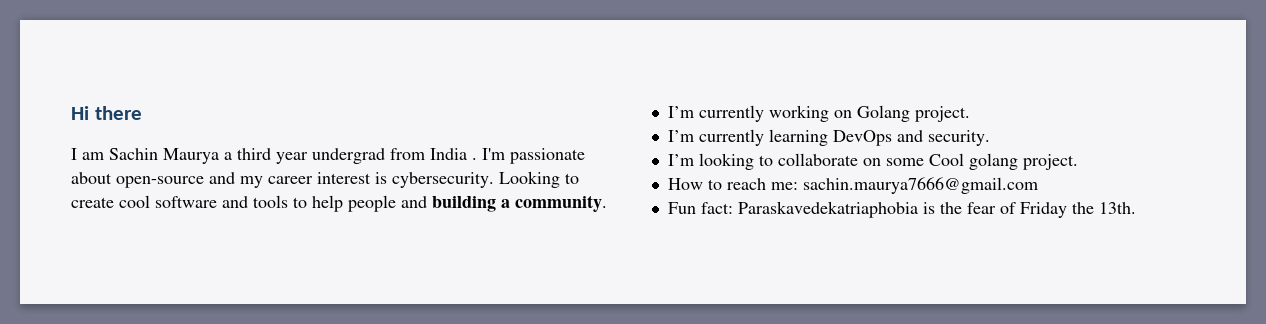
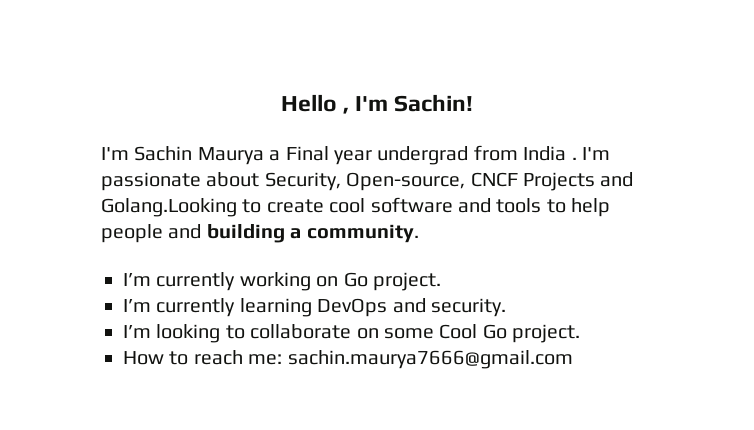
- Hi there
- I am Sachin Maurya a third year undergrad from India .
+ Hello , I'm Sachin!
+ I'm Sachin Maurya a Final year undergrad from India .
- I'm passionate about open-source and my career interest is cybersecurity. Looking to create cool software and tools to help people and building a community.
+ I'm passionate about Security, Open-source, CNCF Projects and Golang.Looking to create cool software and tools to help people and building a community.
- I’m currently working on Golang project.
+ I’m currently working on Go project.
- I’m looking to collaborate on some Cool golang project.
+ I’m looking to collaborate on some Cool Go project.
- Fun fact: Paraskavedekatriaphobia is the fear of Friday the 13th.

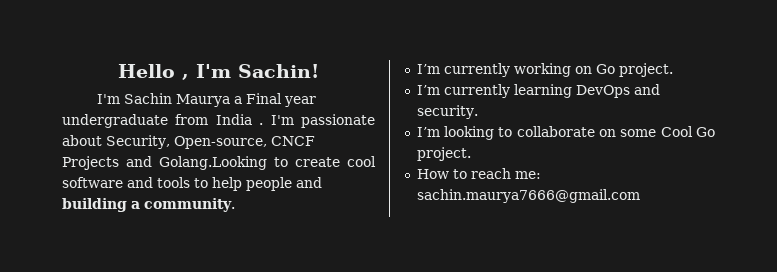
- I'm Sachin Maurya a Final year undergrad from India .
+ I'm Sachin Maurya a Final year undergraduate from India .

